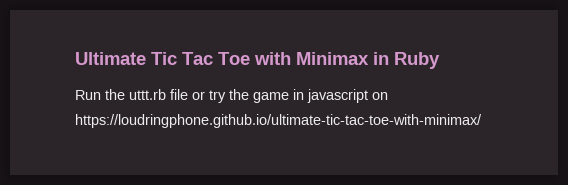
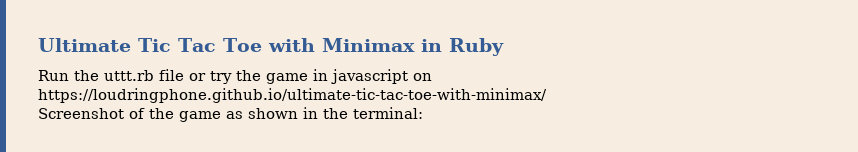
+ Screenshot of the game as shown in the terminal:

